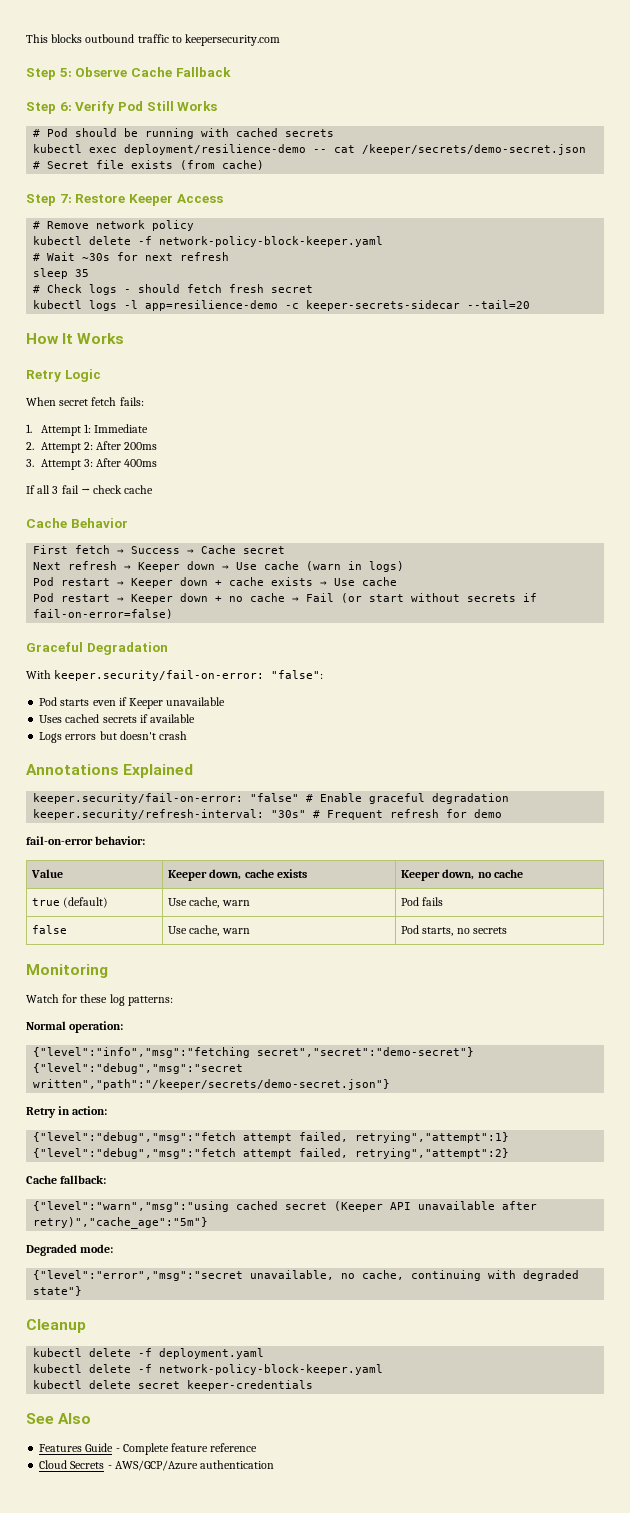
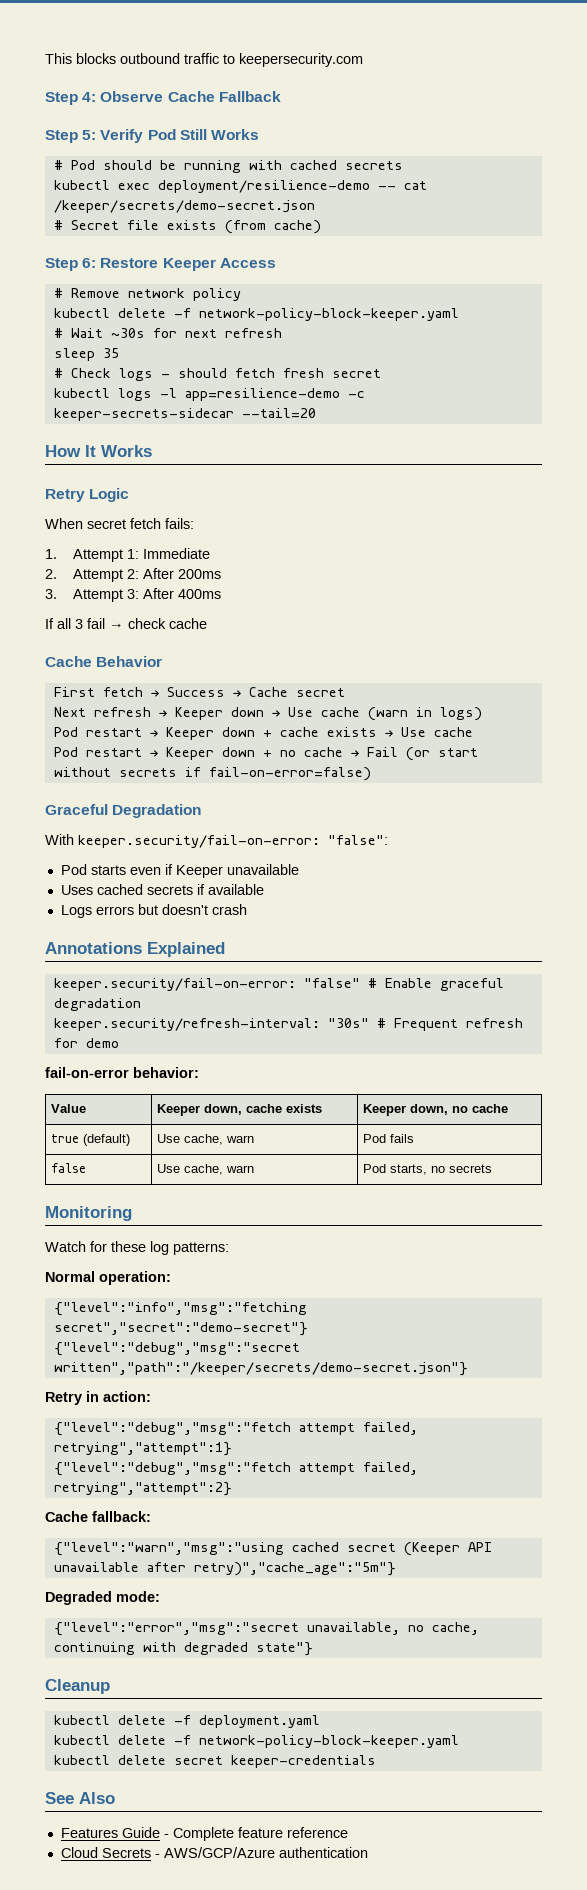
- Step 5: Observe Cache Fallback
+ Step 4: Observe Cache Fallback
- Step 6: Verify Pod Still Works
+ Step 5: Verify Pod Still Works
- Step 7: Restore Keeper Access
+ Step 6: Restore Keeper Access

